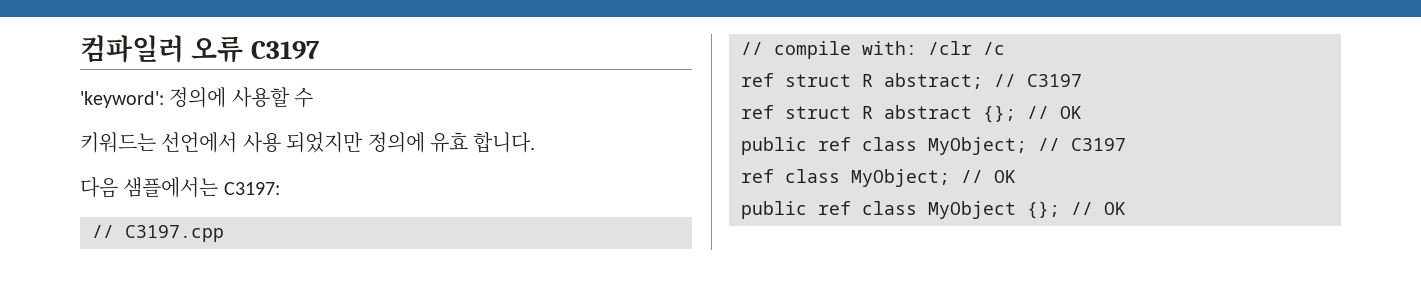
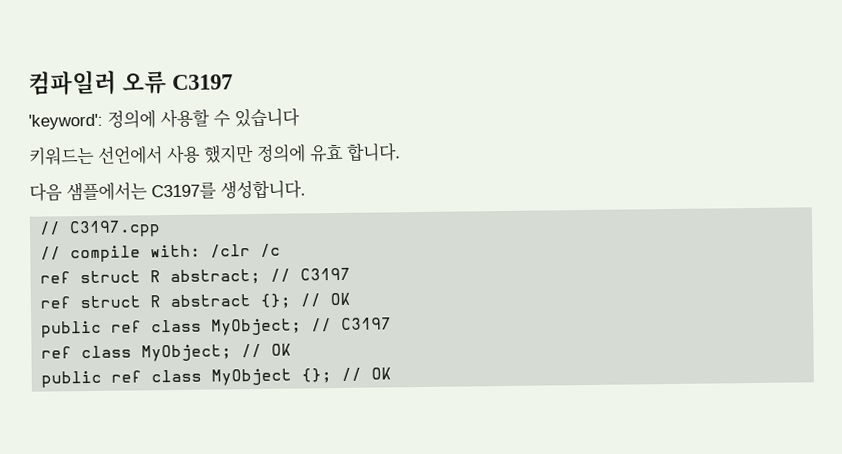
- 'keyword': 정의에 사용할 수
+ 'keyword': 정의에 사용할 수 있습니다
- 키워드는 선언에서 사용 되었지만 정의에 유효 합니다.
+ 키워드는 선언에서 사용 했지만 정의에 유효 합니다.
- 다음 샘플에서는 C3197:
+ 다음 샘플에서는 C3197를 생성합니다.

